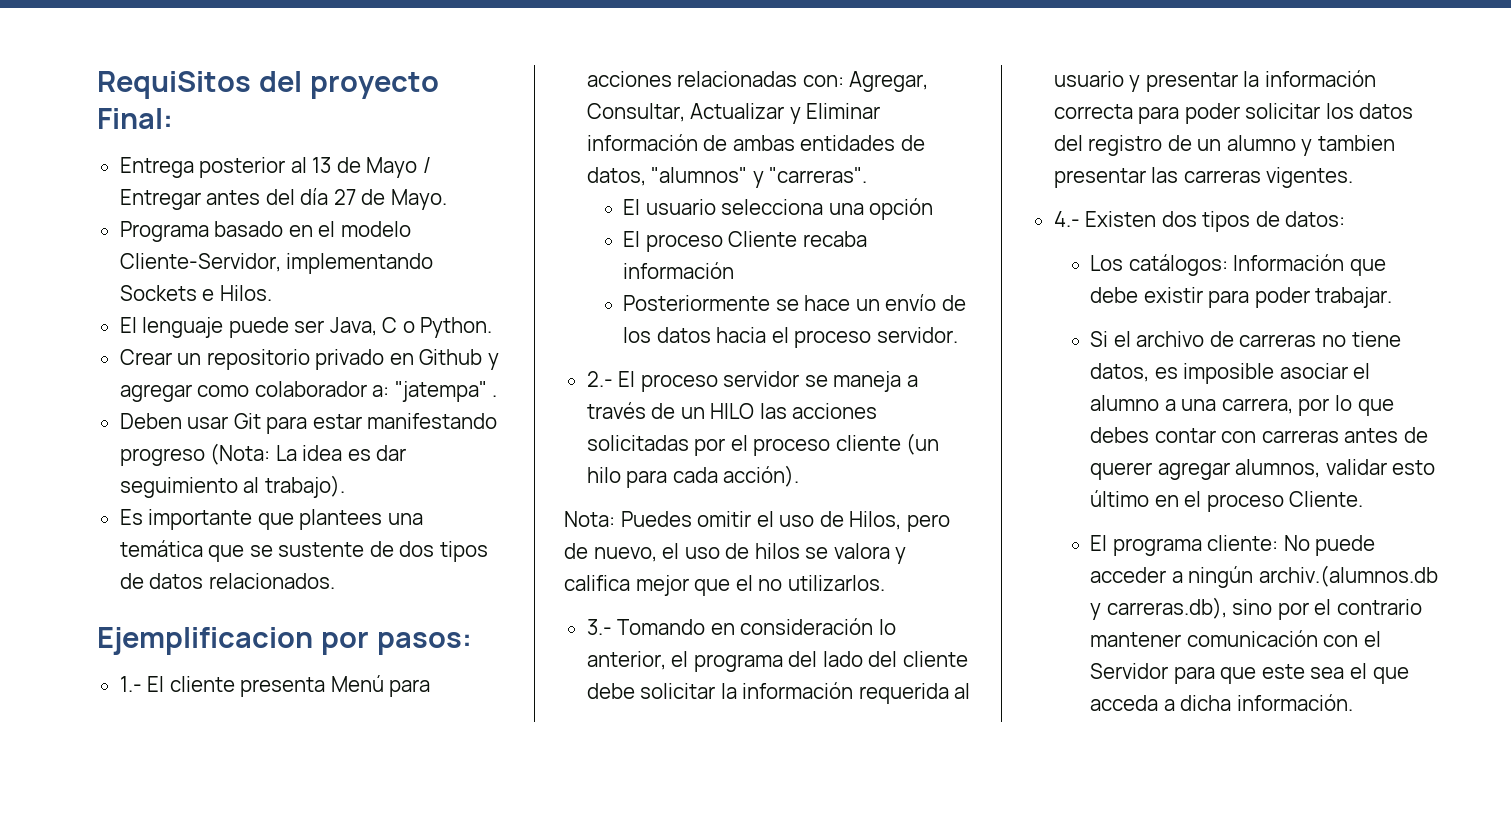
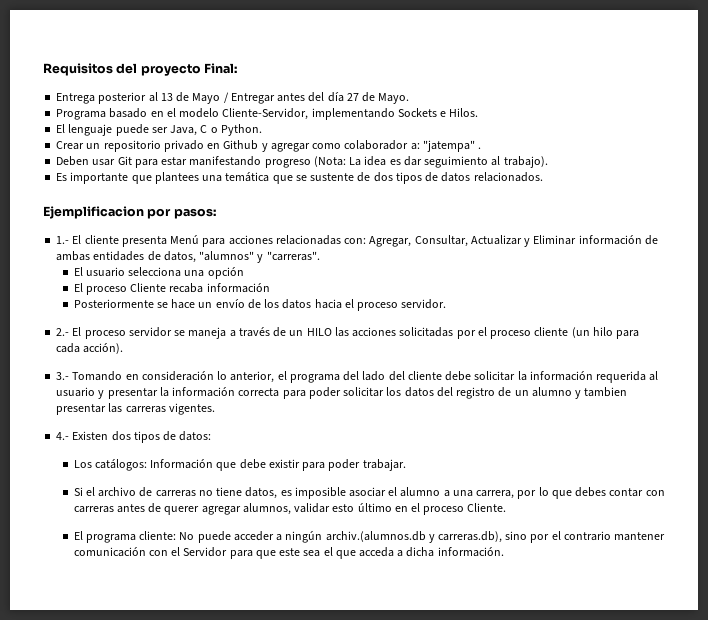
- RequiSitos del proyecto Final:
+ Requisitos del proyecto Final:
- Nota: Puedes omitir el uso de Hilos, pero de nuevo, el uso de hilos se valora y califica mejor que el no utilizarlos.

